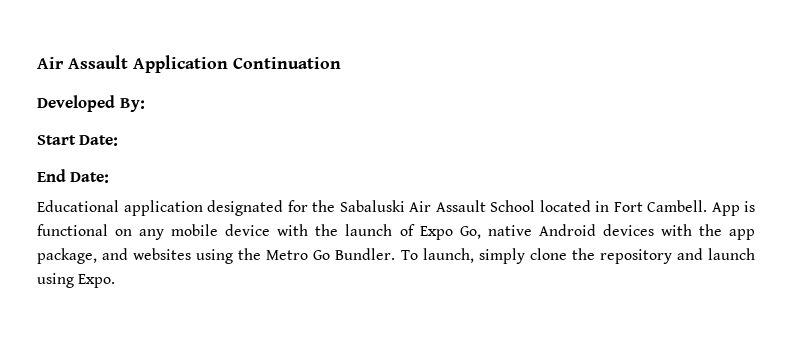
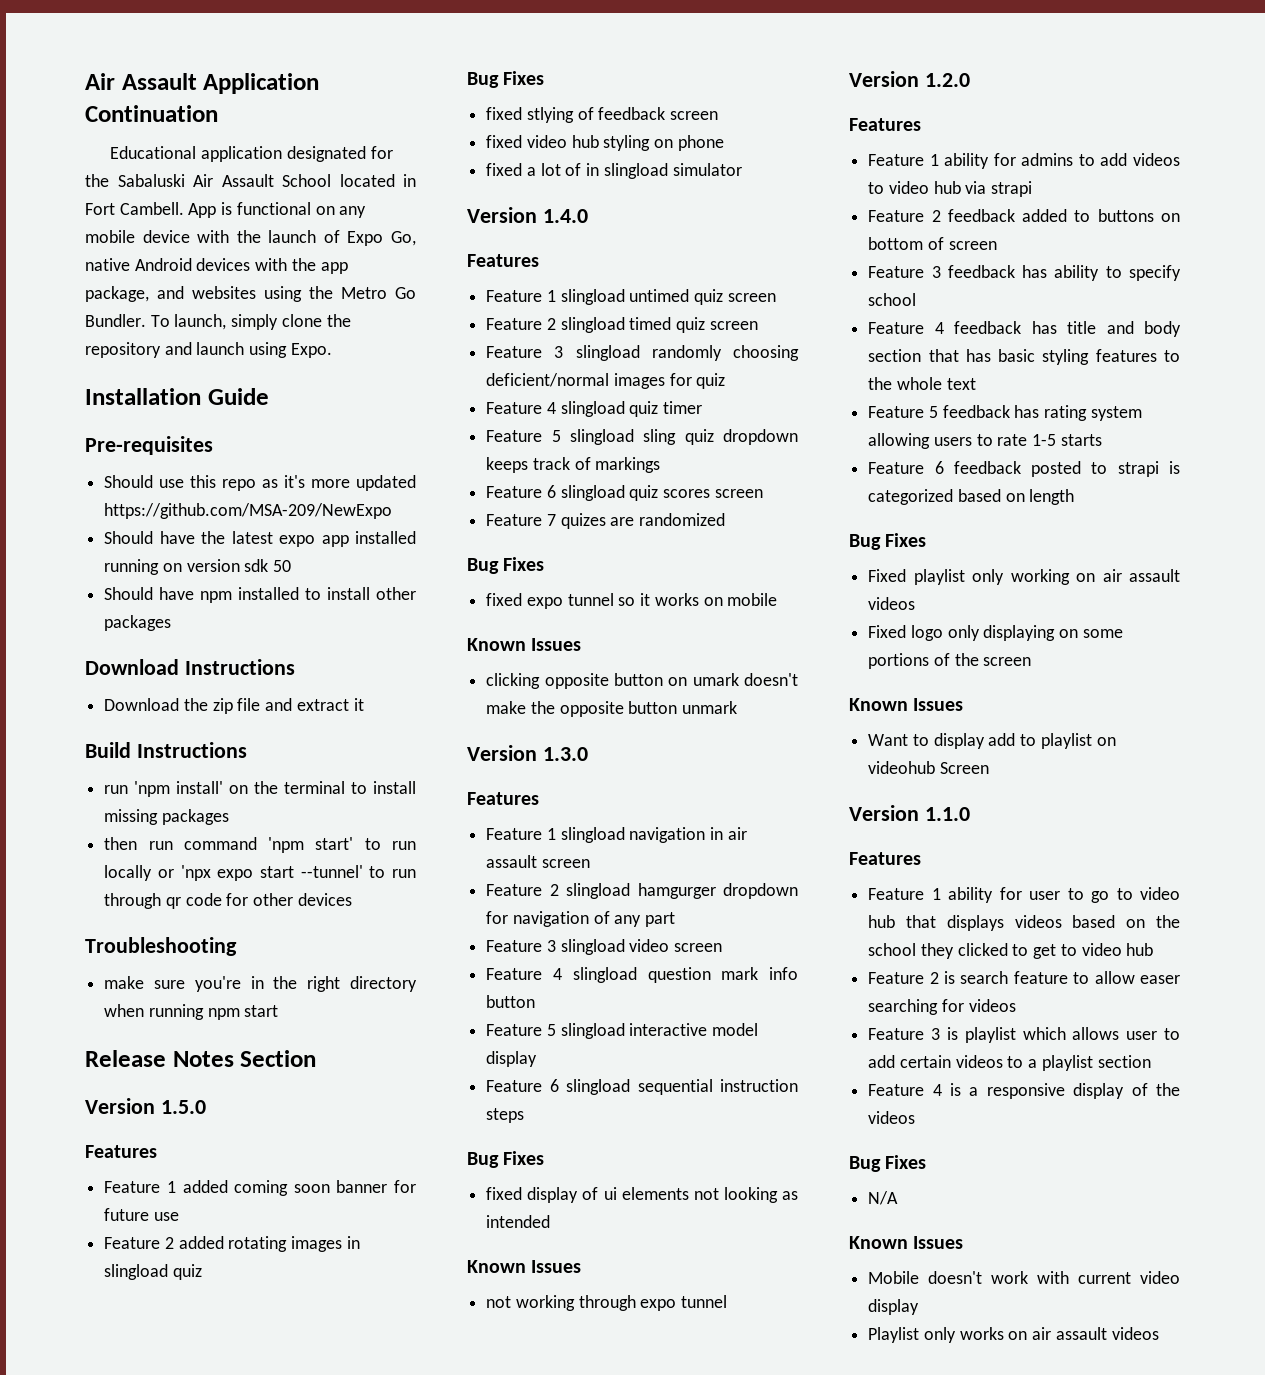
- Developed By:
- Start Date:
- End Date:
+ Installation Guide
+ Pre-requisites
+ Should use this repo as it's more updated https://github.com/MSA-209/NewExpo
+ Should have the latest expo app installed running on version sdk 50
+ Should have npm installed to install other packages
+ Download Instructions
+ Download the zip file and extract it
+ Build Instructions
+ run 'npm install' on the terminal to install missing packages
+ then run command 'npm start' to run locally or 'npx expo start --tunnel' to run through qr code for other devices
+ Troubleshooting
+ make sure you're in the right directory when running npm start
+ Release Notes Section
+ Version 1.5.0
+ Features
+ Feature 1 added coming soon banner for future use
+ Feature 2 added rotating images in slingload quiz
+ Bug Fixes
+ fixed stlying of feedback screen
+ fixed video hub styling on phone
+ fixed a lot of in slingload simulator
+ Version 1.4.0
+ Features
+ Feature 1 slingload untimed quiz screen
+ Feature 2 slingload timed quiz screen
+ Feature 3 slingload randomly choosing deficient/normal images for quiz
+ Feature 4 slingload quiz timer
+ Feature 5 slingload sling quiz dropdown keeps track of markings
+ Feature 6 slingload quiz scores screen
+ Feature 7 quizes are randomized
+ Bug Fixes
+ fixed expo tunnel so it works on mobile
+ Known Issues
+ clicking opposite button on umark doesn't make the opposite button unmark
+ Version 1.3.0
+ Features
+ Feature 1 slingload navigation in air assault screen
+ Feature 2 slingload hamgurger dropdown for navigation of any part
+ Feature 3 slingload video screen
+ Feature 4 slingload question mark info button
+ Feature 5 slingload interactive model display
+ Feature 6 slingload sequential instruction steps
+ Bug Fixes
+ fixed display of ui elements not looking as intended
+ Known Issues
+ not working through expo tunnel
+ Version 1.2.0
+ Features
+ Feature 1 ability for admins to add videos to video hub via strapi
+ Feature 2 feedback added to buttons on bottom of screen
+ Feature 3 feedback has ability to specify school
+ Feature 4 feedback has title and body section that has basic styling features to the whole text
+ Feature 5 feedback has rating system allowing users to rate 1-5 starts
+ Feature 6 feedback posted to strapi is categorized based on length
+ Bug Fixes
+ Fixed playlist only working on air assault videos
+ Fixed logo only displaying on some portions of the screen
+ Known Issues
+ Want to display add to playlist on videohub Screen
+ Version 1.1.0
+ Features
+ Feature 1 ability for user to go to video hub that displays videos based on the school they clicked to get to video hub
+ Feature 2 is search feature to allow easer searching for videos
+ Feature 3 is playlist which allows user to add certain videos to a playlist section
+ Feature 4 is a responsive display of the videos
+ Bug Fixes
+ N/A
+ Known Issues
+ Mobile doesn't work with current video display
+ Playlist only works on air assault videos

